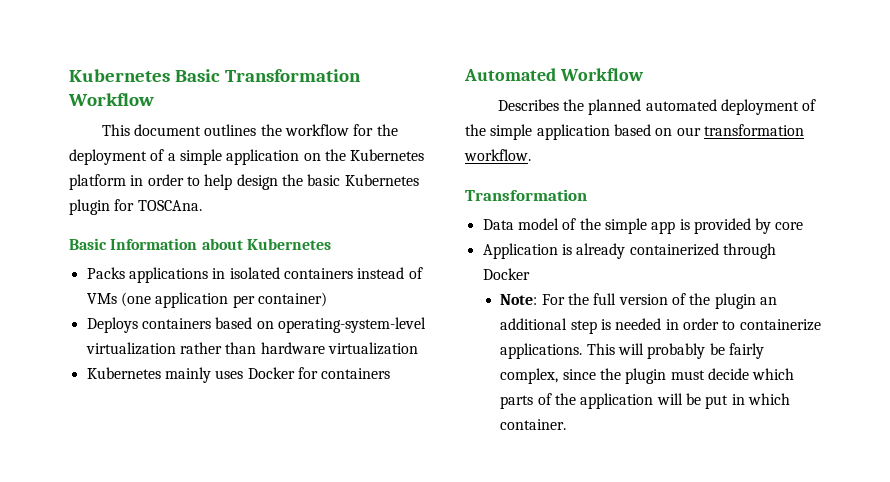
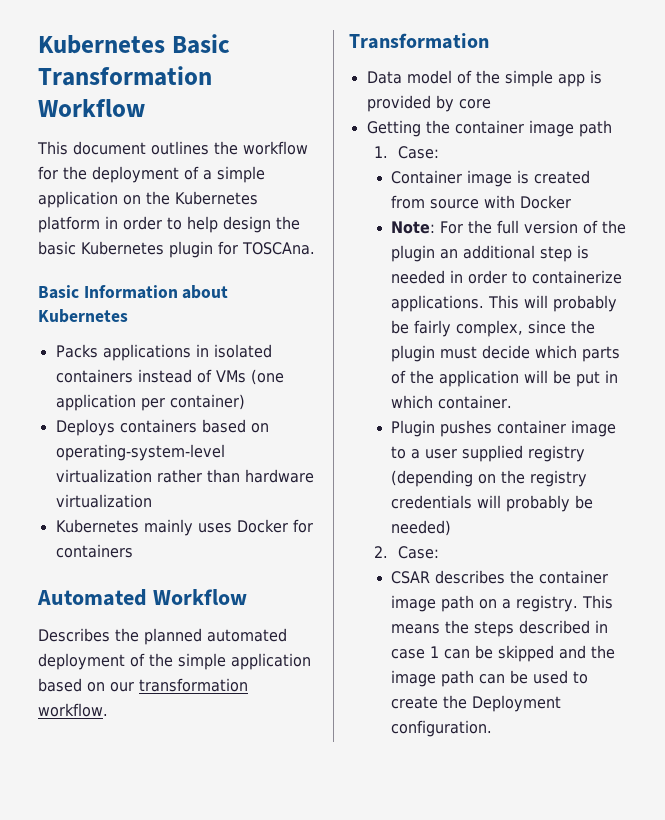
- Application is already containerized through Docker
+ Getting the container image path
+ 1. Case:
+ Container image is created from source with Docker
+ Plugin pushes container image to a user supplied registry (depending on the registry credentials will probably be needed)
+ 2. Case:
+ CSAR describes the container image path on a registry. This means the steps described in case 1 can be skipped and the image path can be used to create the Deployment configuration.

